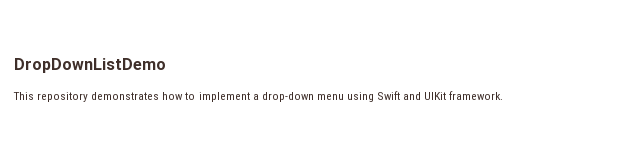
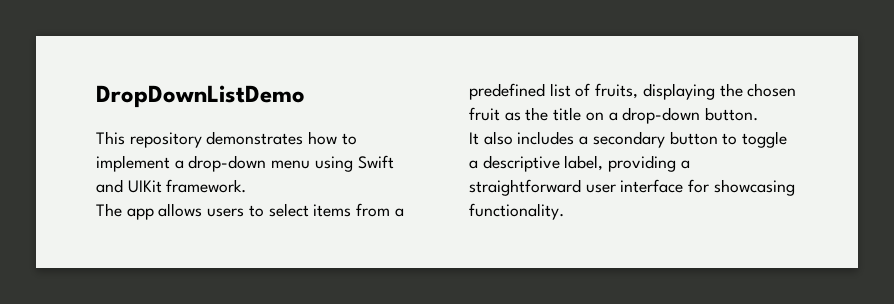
+ The app allows users to select items from a predefined list of fruits, displaying the chosen fruit as the title on a drop-down button.
+ It also includes a secondary button to toggle a descriptive label, providing a straightforward user interface for showcasing functionality.

